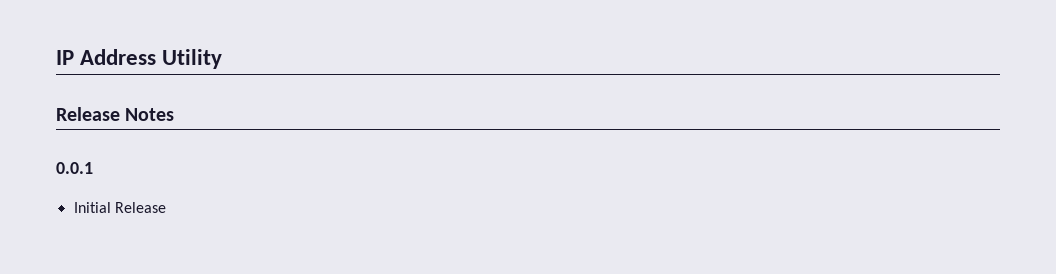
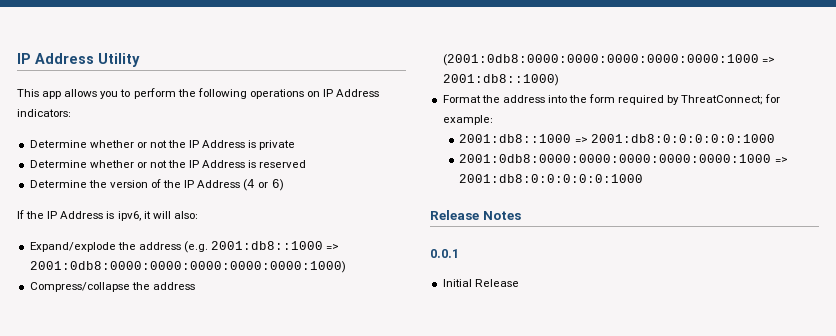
+ This app allows you to perform the following operations on IP Address indicators:
+ Determine whether or not the IP Address is private
+ Determine whether or not the IP Address is reserved
+ Determine the version of the IP Address (4 or 6)
+ If the IP Address is ipv6, it will also:
+ Expand/explode the address (e.g. 2001:db8::1000 => 2001:0db8:0000:0000:0000:0000:0000:1000)
+ Compress/collapse the address (2001:0db8:0000:0000:0000:0000:0000:1000 => 2001:db8::1000)
+ Format the address into the form required by ThreatConnect; for example:
+ 2001:db8::1000 => 2001:db8:0:0:0:0:0:1000
+ 2001:0db8:0000:0000:0000:0000:0000:1000 => 2001:db8:0:0:0:0:0:1000

